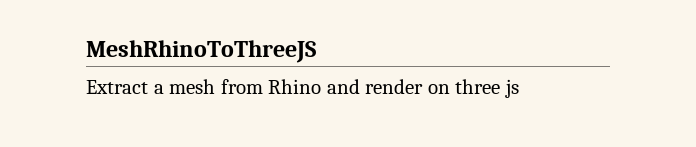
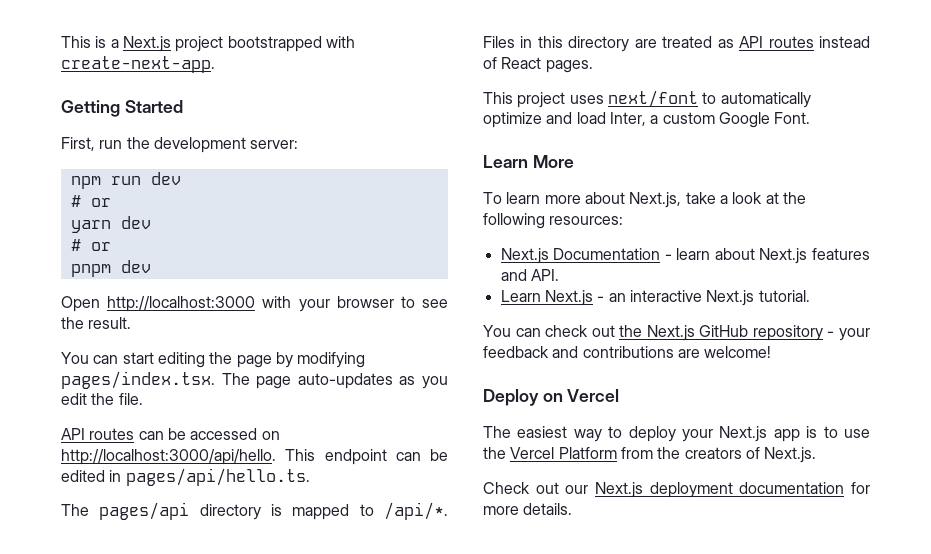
- MeshRhinoToThreeJS
- Extract a mesh from Rhino and render on three js
+ This is a Next.js project bootstrapped with create-next-app.
+ Getting Started
+ First, run the development server:
+ npm run dev
+ # or
+ yarn dev
+ # or
+ pnpm dev
+ Open http://localhost:3000 with your browser to see the result.
+ You can start editing the page by modifying pages/index.tsx. The page auto-updates as you edit the file.
+ API routes can be accessed on http://localhost:3000/api/hello. This endpoint can be edited in pages/api/hello.ts.
+ The pages/api directory is mapped to /api/*. Files in this directory are treated as API routes instead of React pages.
+ This project uses next/font to automatically optimize and load Inter, a custom Google Font.
+ Learn More
+ To learn more about Next.js, take a look at the following resources:
+ Next.js Documentation - learn about Next.js features and API.
+ Learn Next.js - an interactive Next.js tutorial.
+ You can check out the Next.js GitHub repository - your feedback and contributions are welcome!
+ Deploy on Vercel
+ The easiest way to deploy your Next.js app is to use the Vercel Platform from the creators of Next.js.
+ Check out our Next.js deployment documentation for more details.

